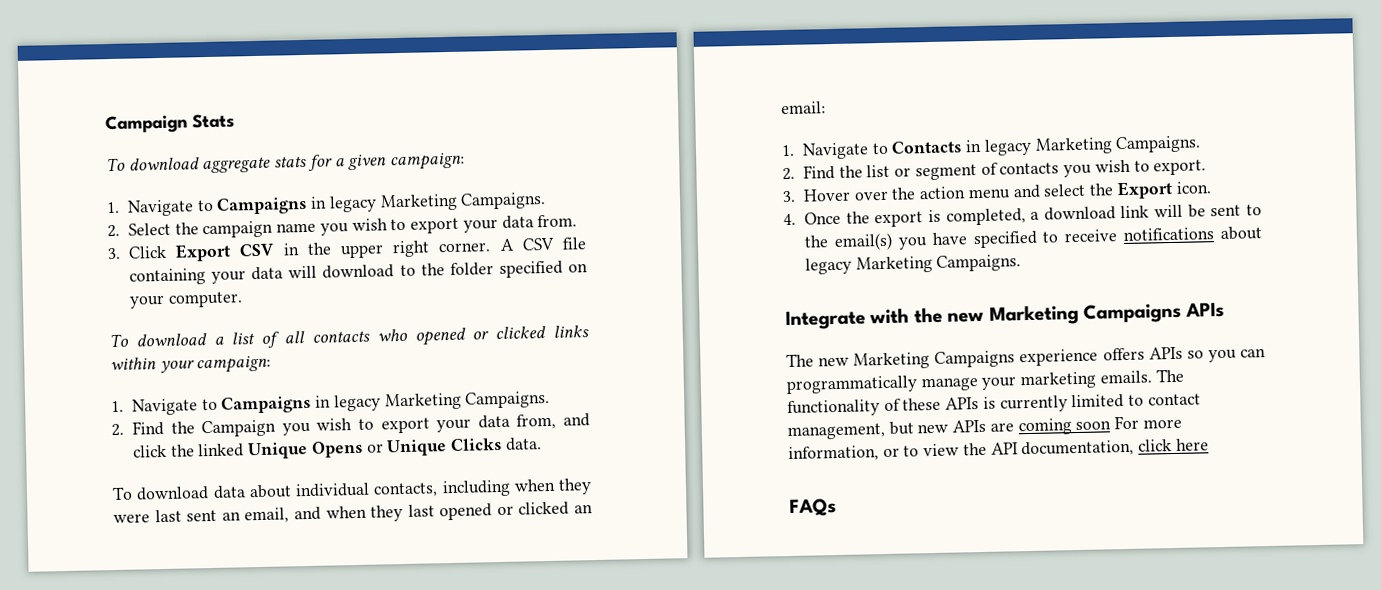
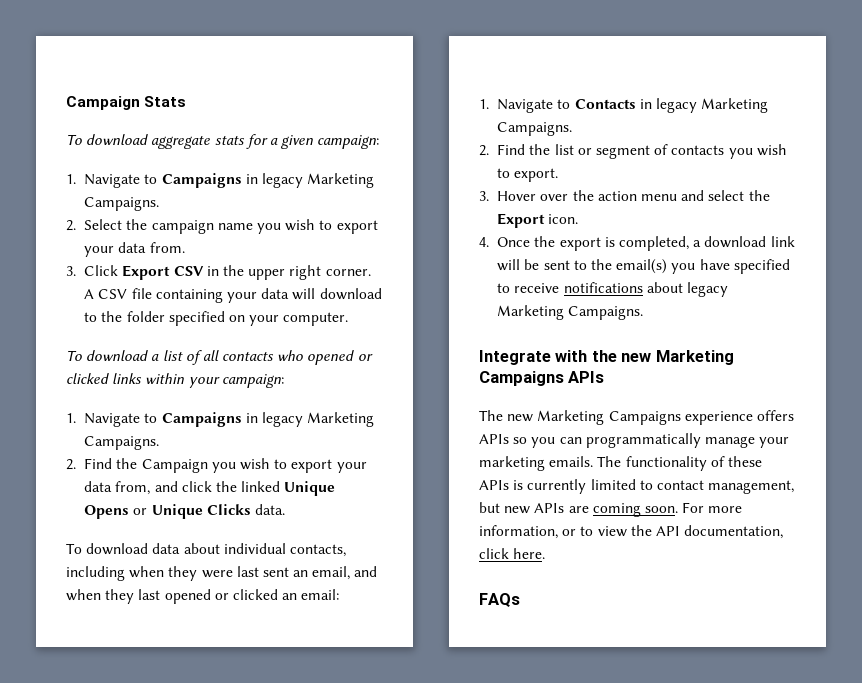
- The functionality of these APIs is currently limited to contact management, but new APIs are coming soon For more information, or to view the API documentation, click here
+ The functionality of these APIs is currently limited to contact management, but new APIs are coming soon. For more information, or to view the API documentation, click here.

